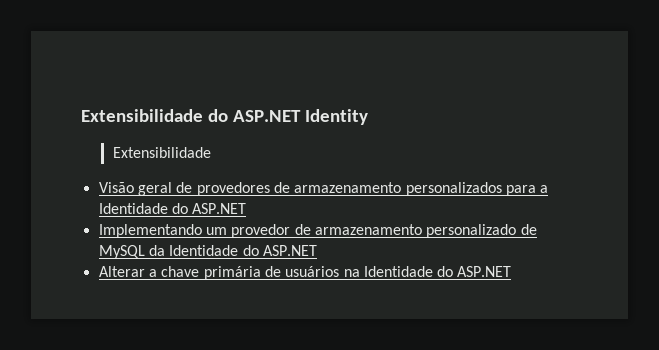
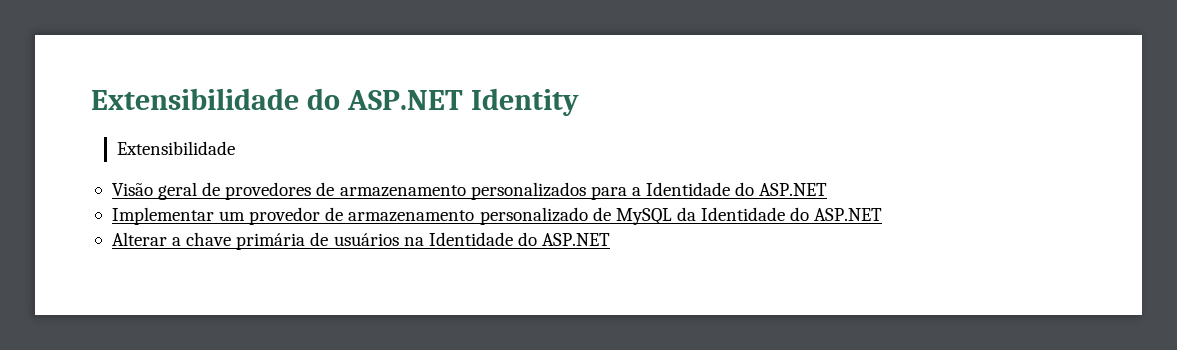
- Implementando um provedor de armazenamento personalizado de MySQL da Identidade do ASP.NET
+ Implementar um provedor de armazenamento personalizado de MySQL da Identidade do ASP.NET

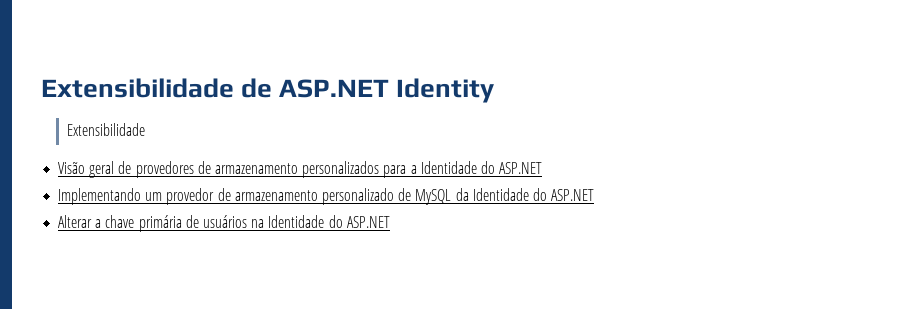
- Extensibilidade do ASP.NET Identity
+ Extensibilidade de ASP.NET Identity
- Implementar um provedor de armazenamento personalizado de MySQL da Identidade do ASP.NET
+ Implementando um provedor de armazenamento personalizado de MySQL da Identidade do ASP.NET

